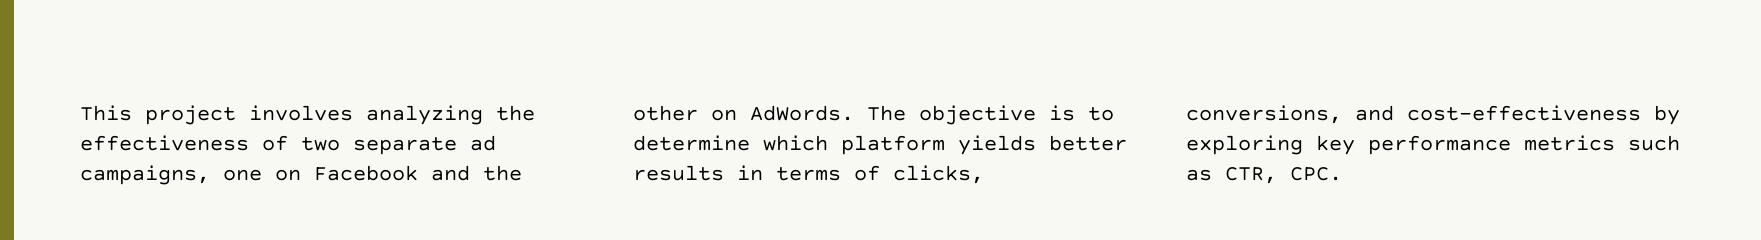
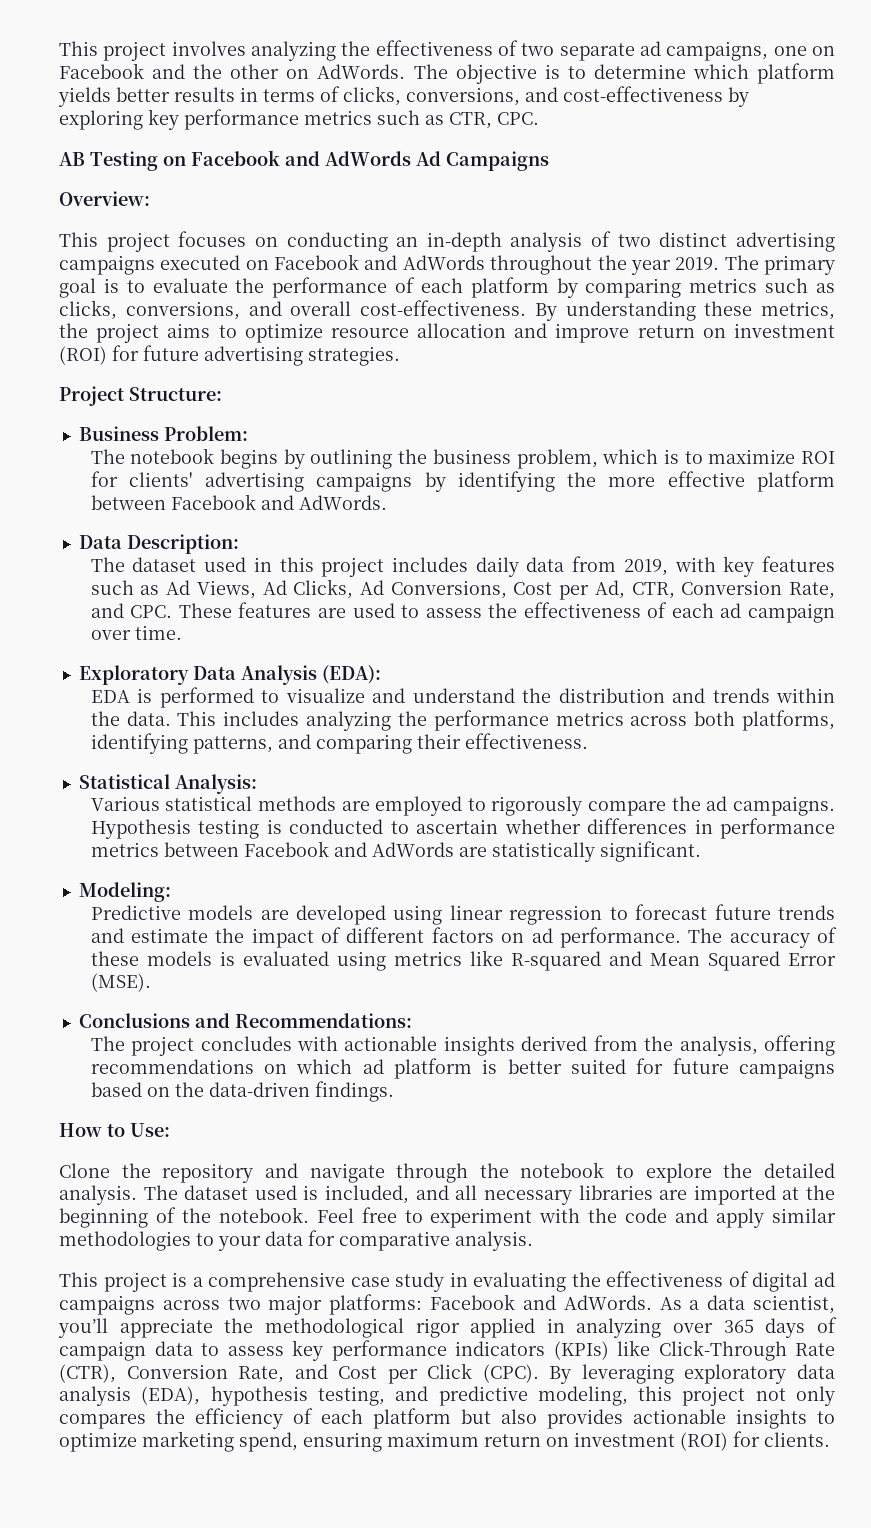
+ AB Testing on Facebook and AdWords Ad Campaigns
+ Overview:
+ This project focuses on conducting an in-depth analysis of two distinct advertising campaigns executed on Facebook and AdWords throughout the year 2019. The primary goal is to evaluate the performance of each platform by comparing metrics such as clicks, conversions, and overall cost-effectiveness. By understanding these metrics, the project aims to optimize resource allocation and improve return on investment (ROI) for future advertising strategies.
+ Project Structure:
+ Business Problem:
+ The notebook begins by outlining the business problem, which is to maximize ROI for clients' advertising campaigns by identifying the more effective platform between Facebook and AdWords.
+ Data Description:
+ The dataset used in this project includes daily data from 2019, with key features such as Ad Views, Ad Clicks, Ad Conversions, Cost per Ad, CTR, Conversion Rate, and CPC. These features are used to assess the effectiveness of each ad campaign over time.
+ Exploratory Data Analysis (EDA):
+ EDA is performed to visualize and understand the distribution and trends within the data. This includes analyzing the performance metrics across both platforms, identifying patterns, and comparing their effectiveness.
+ Statistical Analysis:
+ Various statistical methods are employed to rigorously compare the ad campaigns. Hypothesis testing is conducted to ascertain whether differences in performance metrics between Facebook and AdWords are statistically significant.
+ Modeling:
+ Predictive models are developed using linear regression to forecast future trends and estimate the impact of different factors on ad performance. The accuracy of these models is evaluated using metrics like R-squared and Mean Squared Error (MSE).
+ Conclusions and Recommendations:
+ The project concludes with actionable insights derived from the analysis, offering recommendations on which ad platform is better suited for future campaigns based on the data-driven findings.
+ How to Use:
+ Clone the repository and navigate through the notebook to explore the detailed analysis. The dataset used is included, and all necessary libraries are imported at the beginning of the notebook. Feel free to experiment with the code and apply similar methodologies to your data for comparative analysis.
+ This project is a comprehensive case study in evaluating the effectiveness of digital ad campaigns across two major platforms: Facebook and AdWords. As a data scientist, you’ll appreciate the methodological rigor applied in analyzing over 365 days of campaign data to assess key performance indicators (KPIs) like Click-Through Rate (CTR), Conversion Rate, and Cost per Click (CPC). By leveraging exploratory data analysis (EDA), hypothesis testing, and predictive modeling, this project not only compares the efficiency of each platform but also provides actionable insights to optimize marketing spend, ensuring maximum return on investment (ROI) for clients.

